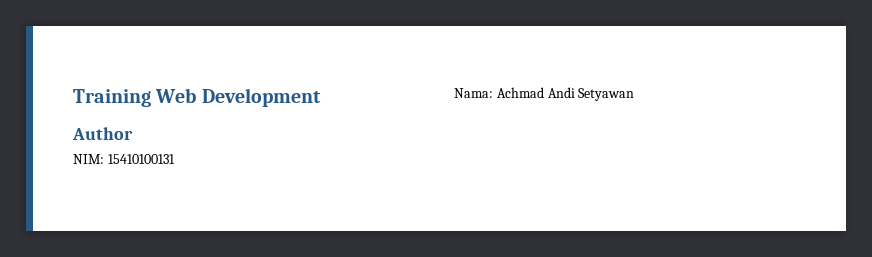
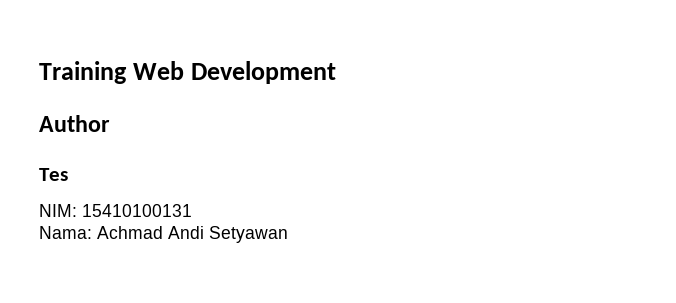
+ Tes

